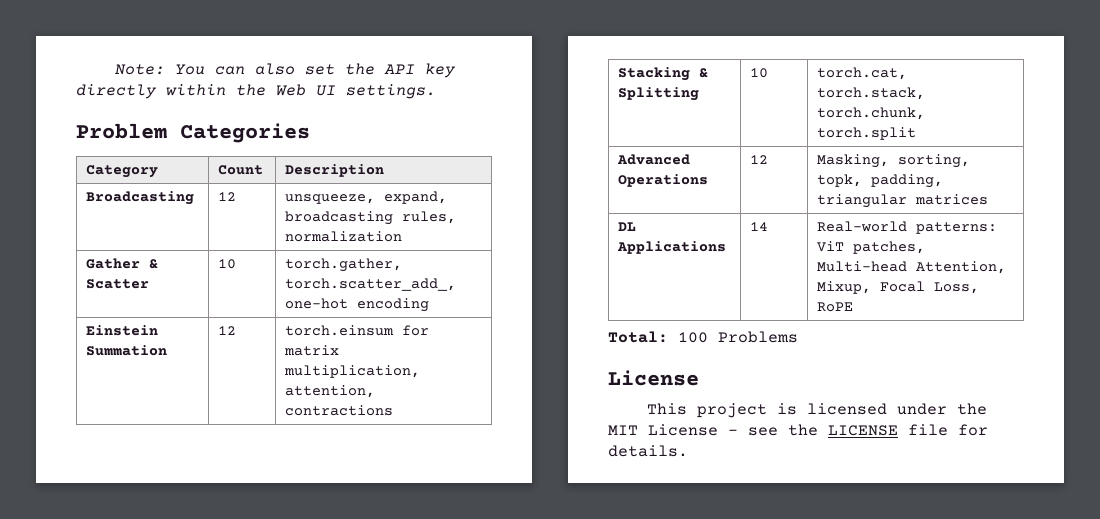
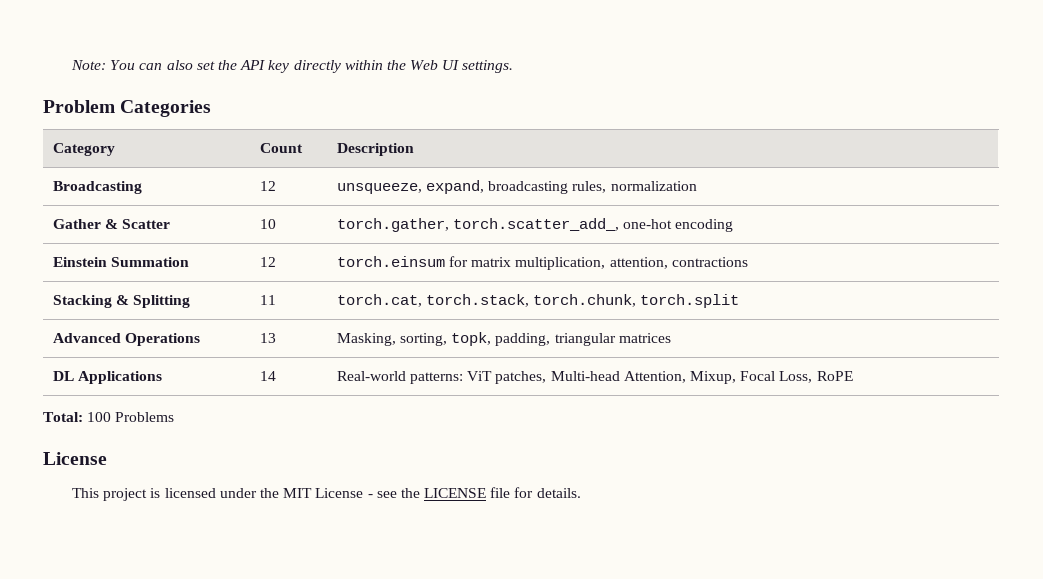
- Stacking & Splitting | 10 | torch.cat, torch.stack, torch.chunk, torch.split
+ Stacking & Splitting | 11 | torch.cat, torch.stack, torch.chunk, torch.split
- Advanced Operations | 12 | Masking, sorting, topk, padding, triangular matrices
+ Advanced Operations | 13 | Masking, sorting, topk, padding, triangular matrices

